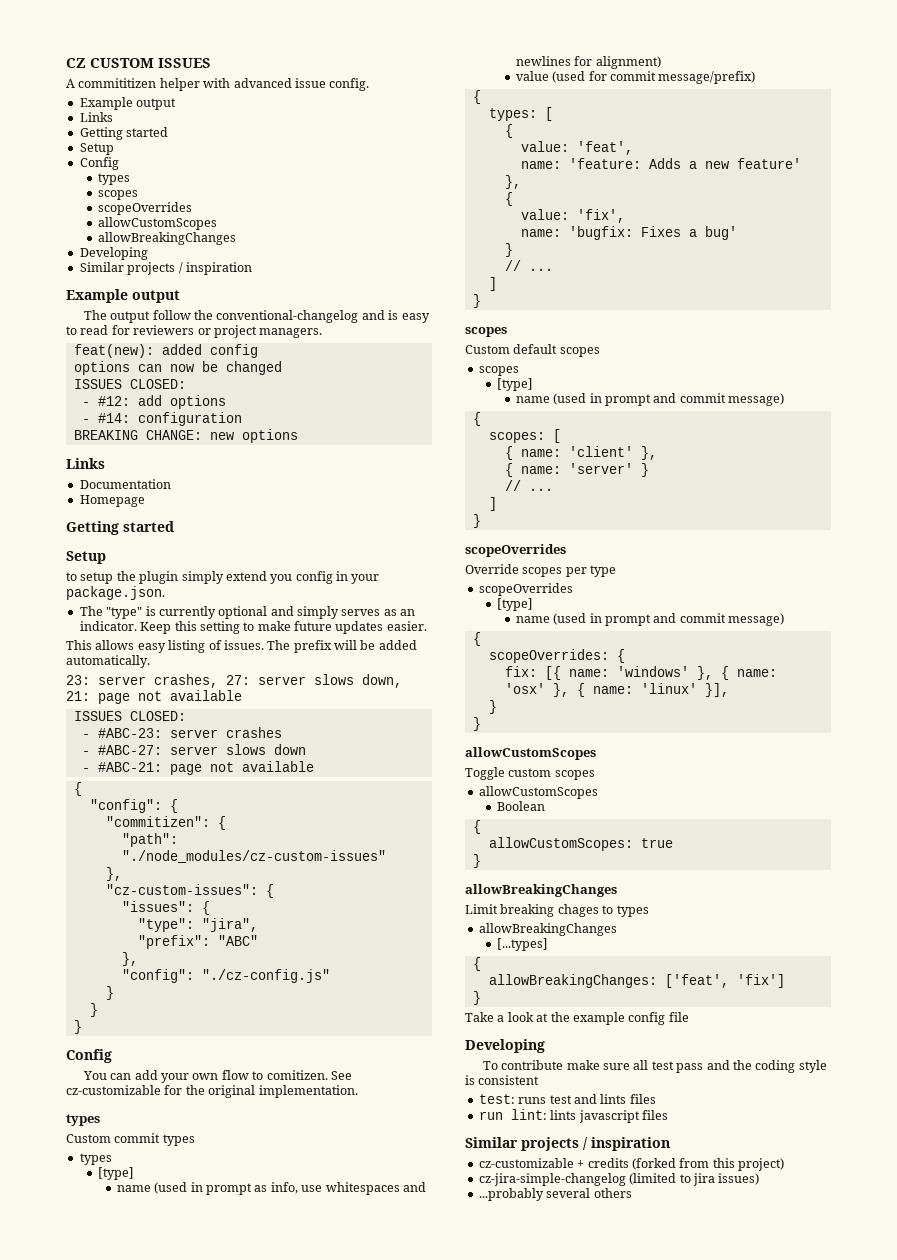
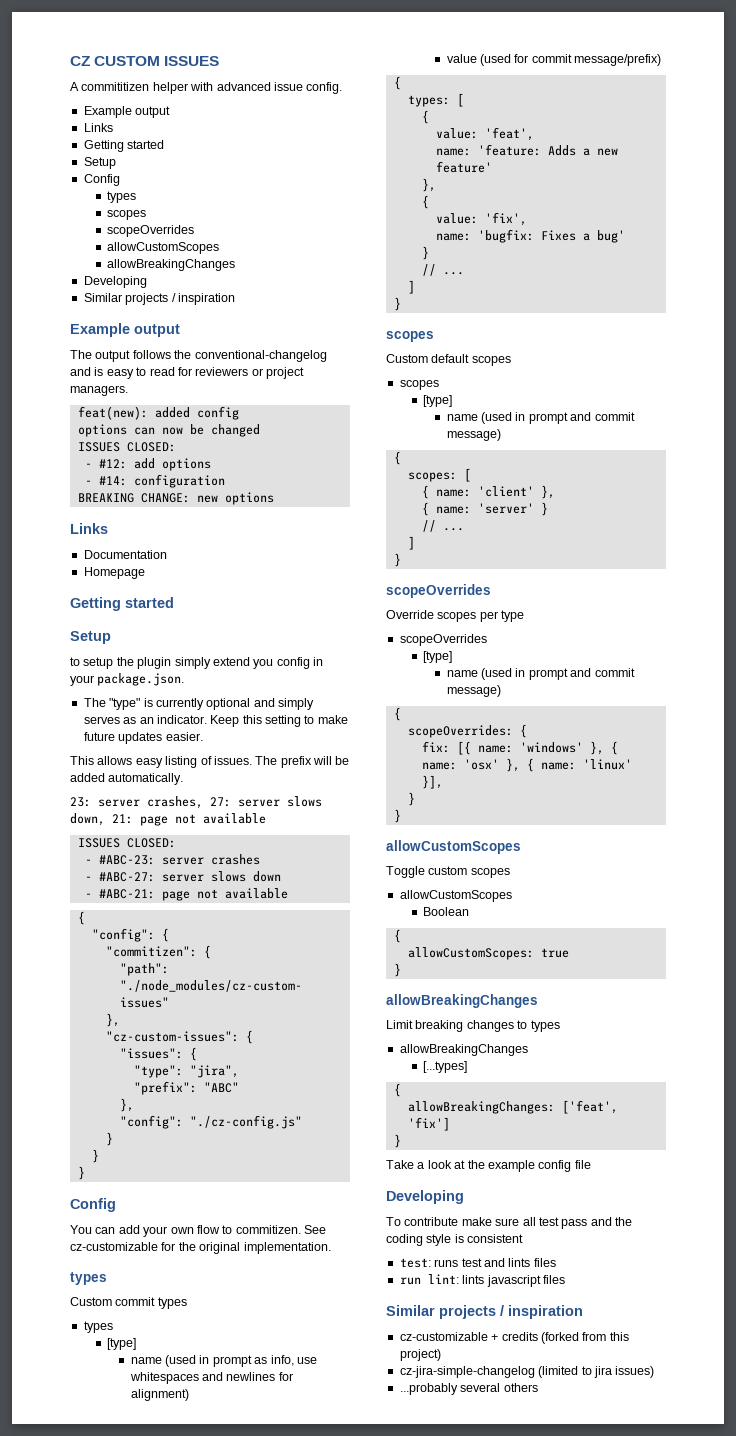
- The output follow the conventional-changelog and is easy to read for reviewers or project managers.
+ The output follows the conventional-changelog and is easy to read for reviewers or project managers.
- You can add your own flow to comitizen.
+ You can add your own flow to commitizen.
- Limit breaking chages to types
+ Limit breaking changes to types

